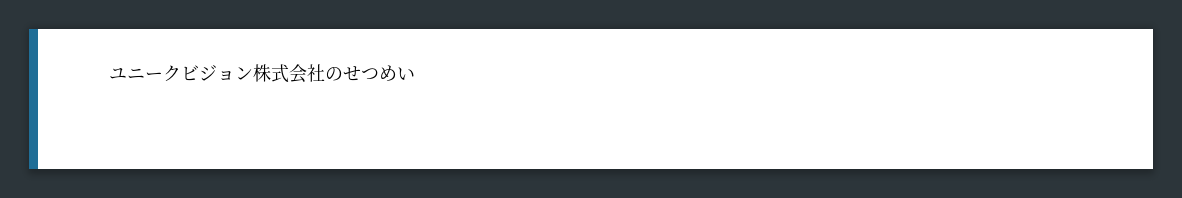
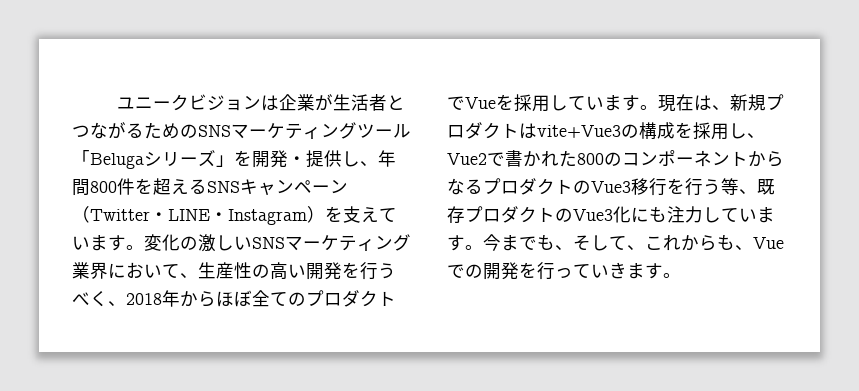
- ユニークビジョン株式会社のせつめい
+ ユニークビジョンは企業が生活者とつながるためのSNSマーケティングツール「Belugaシリーズ」を開発・提供し、年間800件を超えるSNSキャンペーン（Twitter・LINE・Instagram）を支えています。変化の激しいSNSマーケティング業界において、生産性の高い開発を行うべく、2018年からほぼ全てのプロダクトでVueを採用しています。現在は、新規プロダクトはvite+Vue3の構成を採用し、Vue2で書かれた800のコンポーネントからなるプロダクトのVue3移行を行う等、既存プロダクトのVue3化にも注力しています。今までも、そして、これからも、Vueでの開発を行っていきます。

